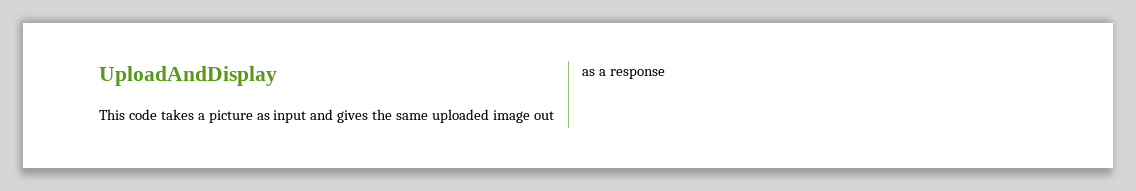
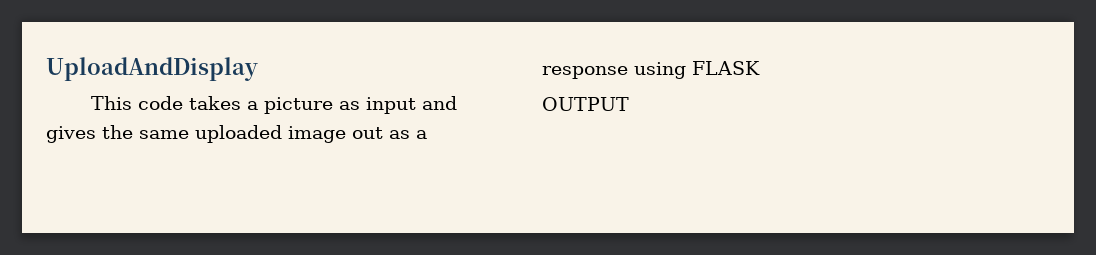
- This code takes a picture as input and gives the same uploaded image out as a response
+ This code takes a picture as input and gives the same uploaded image out as a response using FLASK
+ OUTPUT

